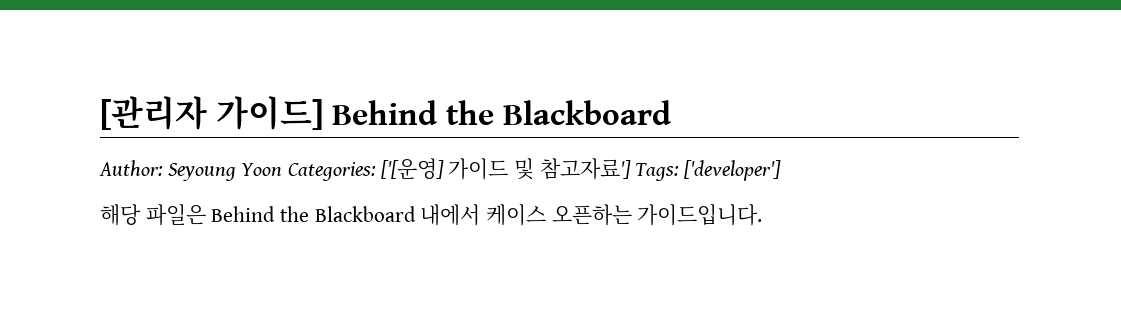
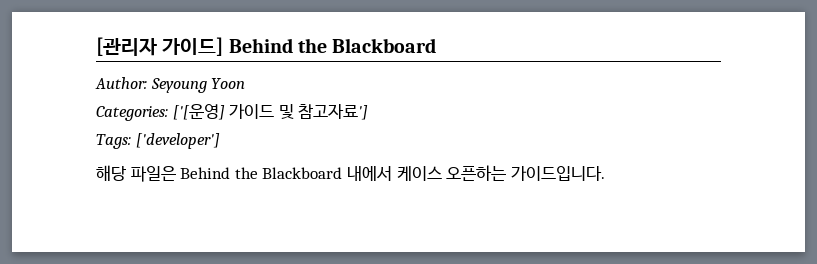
- Author: Seyoung Yoon Categories: ['[운영] 가이드 및 참고자료'] Tags: ['developer']
+ Author: Seyoung Yoon
+ Categories: ['[운영] 가이드 및 참고자료']
+ Tags: ['developer']

